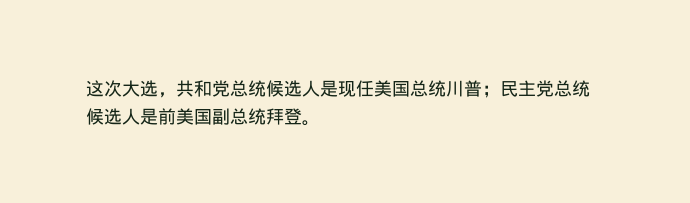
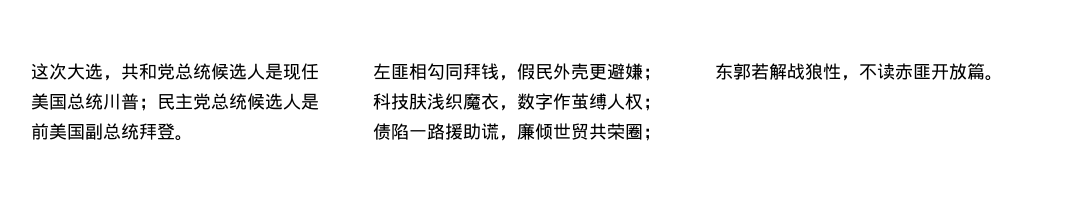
+ 左匪相勾同拜钱，假民外壳更避嫌；科技肤浅织魔衣，数字作茧缚人权；债陷一路援助谎，廉倾世贸共荣圈；东郭若解战狼性，不读赤匪开放篇。

